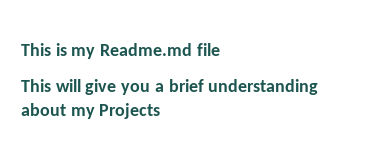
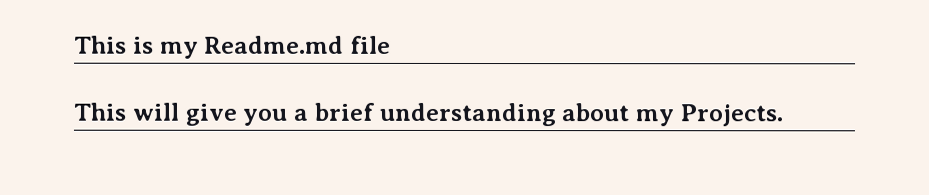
- This will give you a brief understanding about my Projects
+ This will give you a brief understanding about my Projects.

